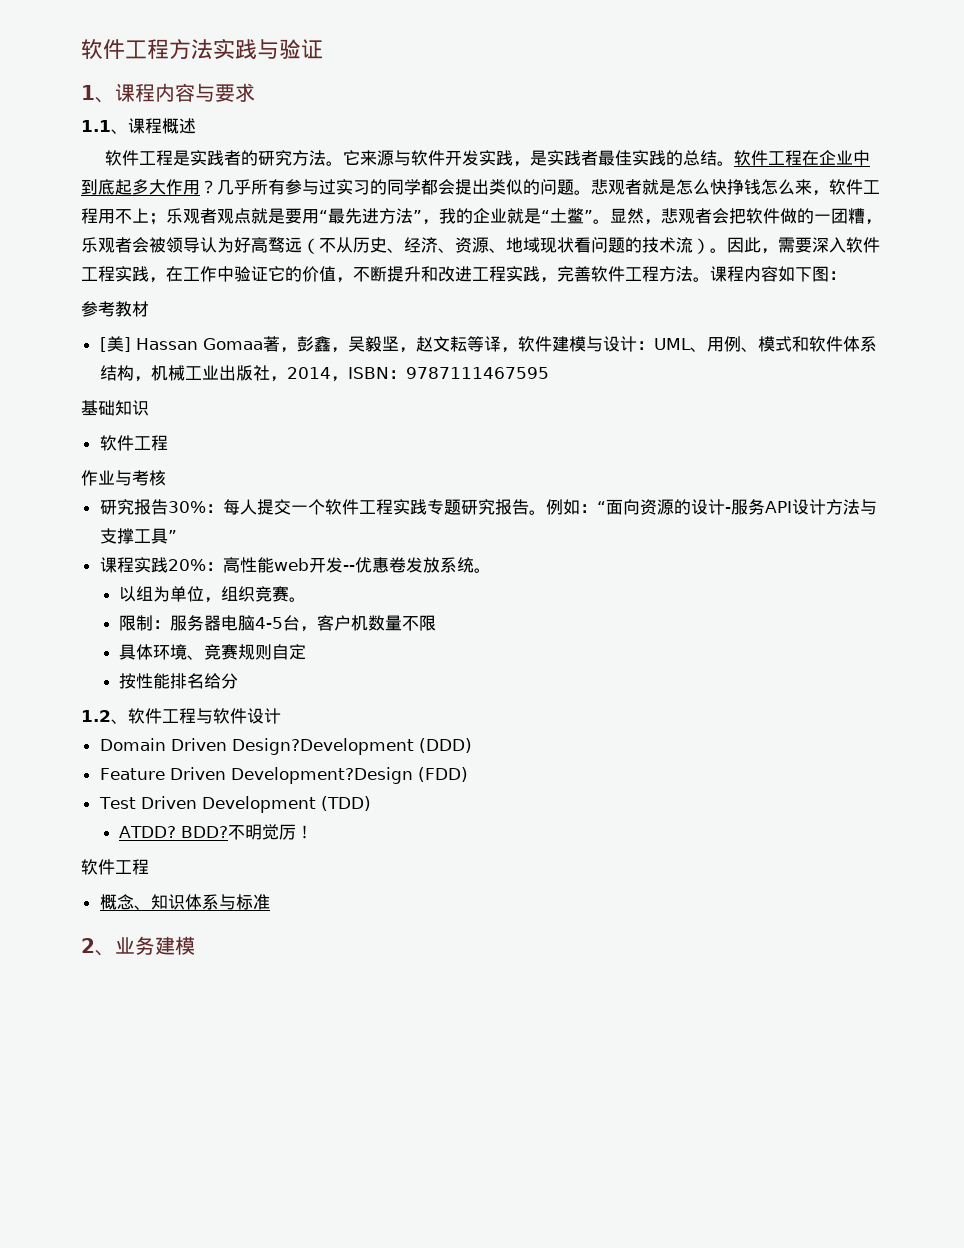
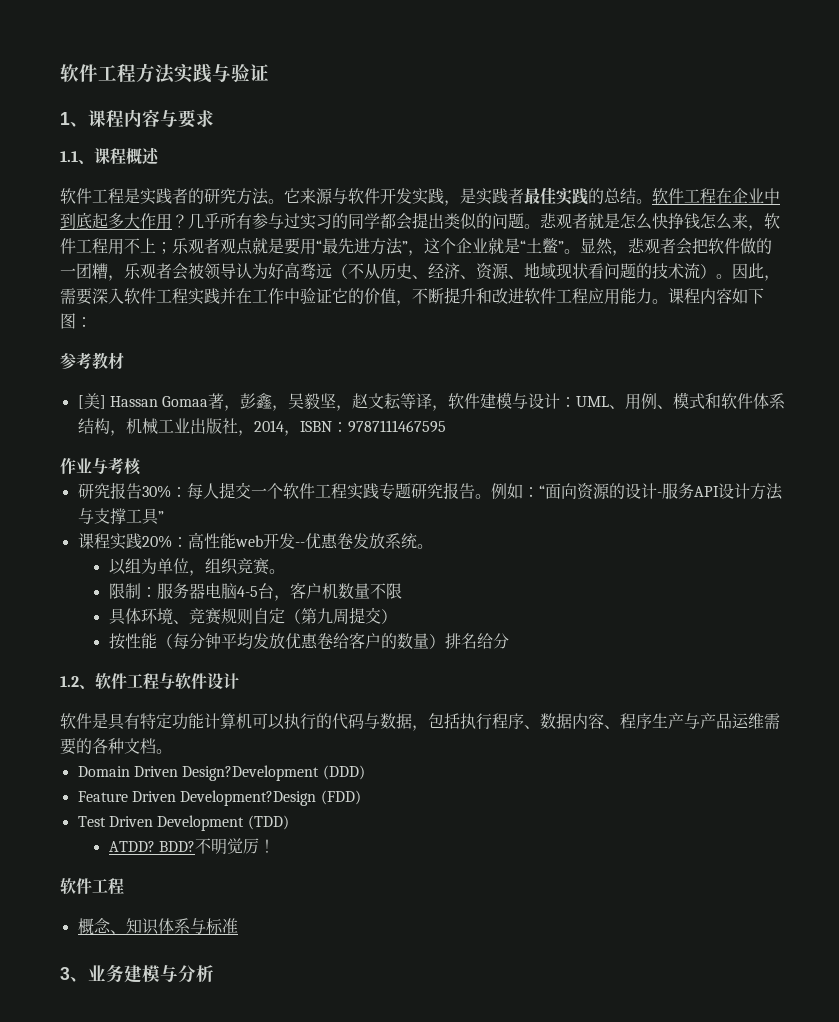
- 悲观者就是怎么快挣钱怎么来，软件工程用不上；乐观者观点就是要用“最先进方法”，我的企业就是“土鳖”。
+ 悲观者就是怎么快挣钱怎么来，软件工程用不上；乐观者观点就是要用“最先进方法”，这个企业就是“土鳖”。
- 因此，需要深入软件工程实践，在工作中验证它的价值，不断提升和改进工程实践，完善软件工程方法。
+ 因此，需要深入软件工程实践并在工作中验证它的价值，不断提升和改进软件工程应用能力。
- 基础知识
- 软件工程
- 具体环境、竞赛规则自定
- 按性能排名给分
+ 具体环境、竞赛规则自定（第九周提交）
+ 按性能（每分钟平均发放优惠卷给客户的数量）排名给分
+ 软件是具有特定功能计算机可以执行的代码与数据，包括执行程序、数据内容、程序生产与产品运维需要的各种文档。
- 2、业务建模
+ 3、业务建模与分析

